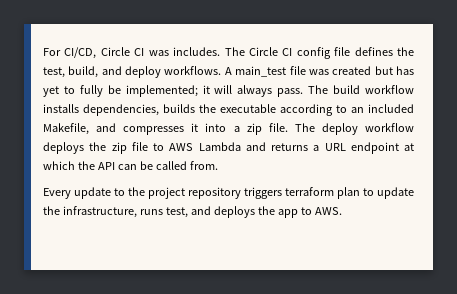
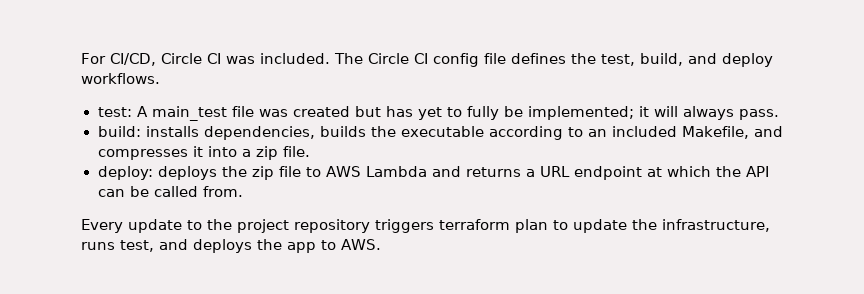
- For CI/CD, Circle CI was includes.
+ For CI/CD, Circle CI was included.
- The Circle CI config file defines the test, build, and deploy workflows. A main_test file was created but has yet to fully be implemented;
+ The Circle CI config file defines the test, build, and deploy workflows.
+ test: A main_test file was created but has yet to fully be implemented;
- it will always pass. The build workflow installs dependencies, builds the executable according to an included Makefile, and compresses it into a zip file. The deploy workflow deploys the zip file to AWS Lambda and returns a URL endpoint at which the API can be called from.
+ it will always pass.
+ build: installs dependencies, builds the executable according to an included Makefile, and compresses it into a zip file.
+ deploy: deploys the zip file to AWS Lambda and returns a URL endpoint at which the API can be called from.

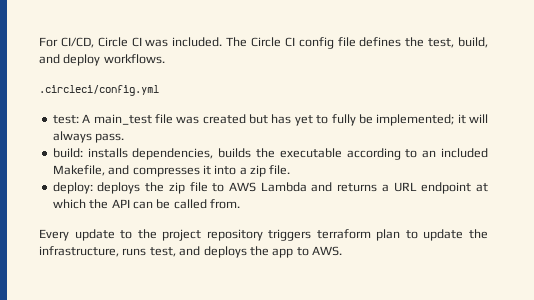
+ .circleci/config.yml

